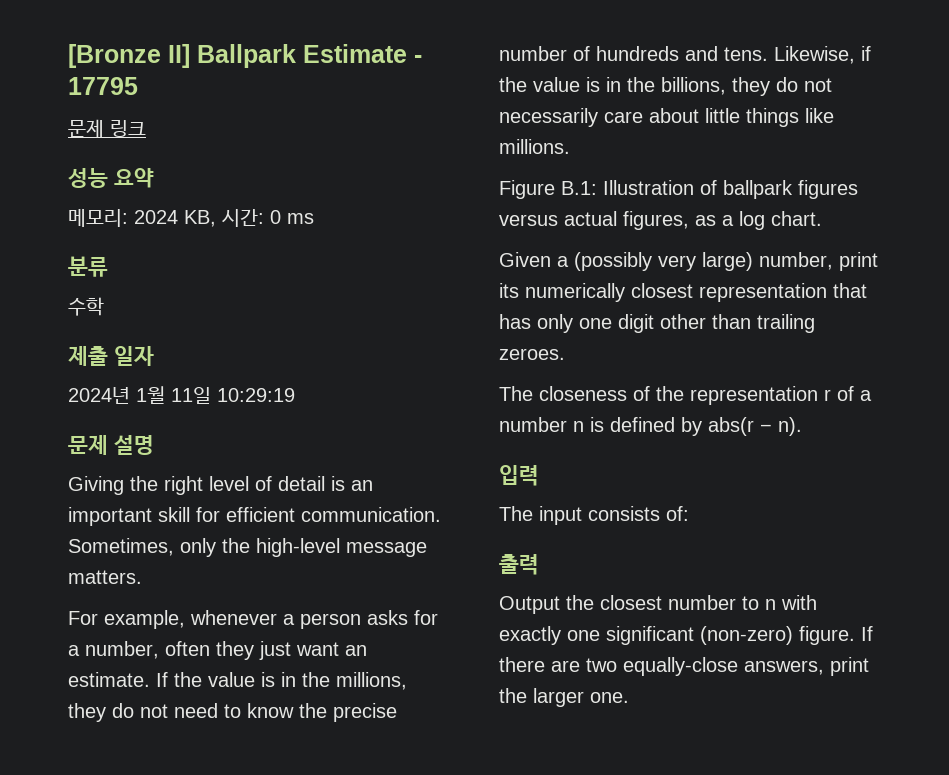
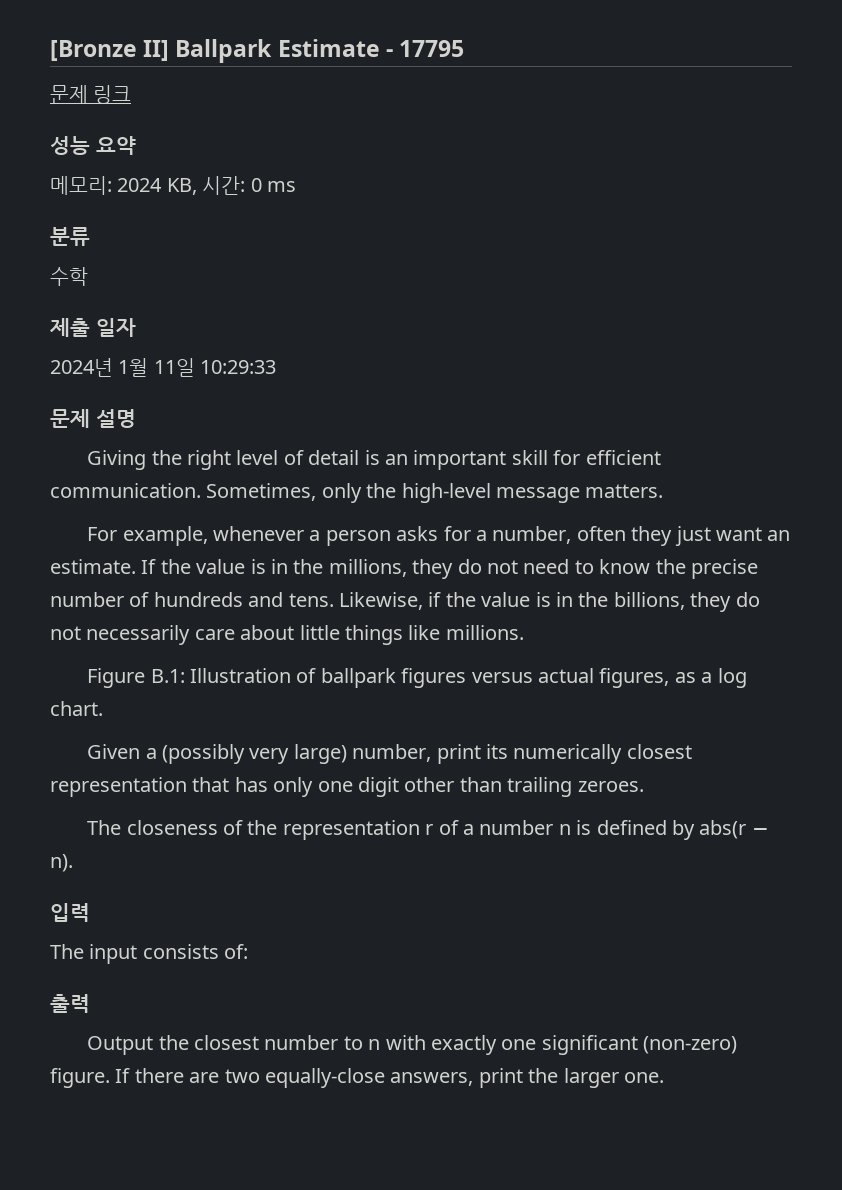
- 2024년 1월 11일 10:29:19
+ 2024년 1월 11일 10:29:33

